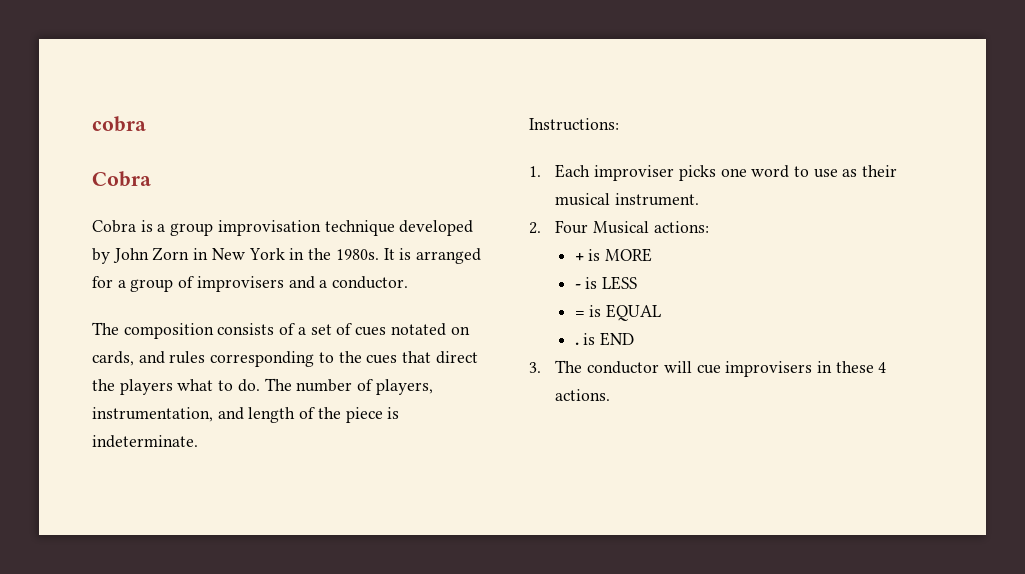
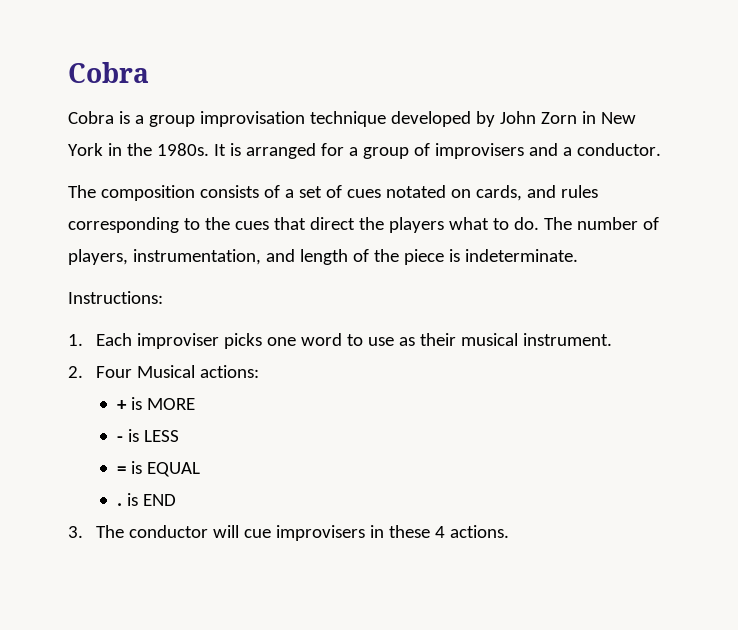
- cobra

